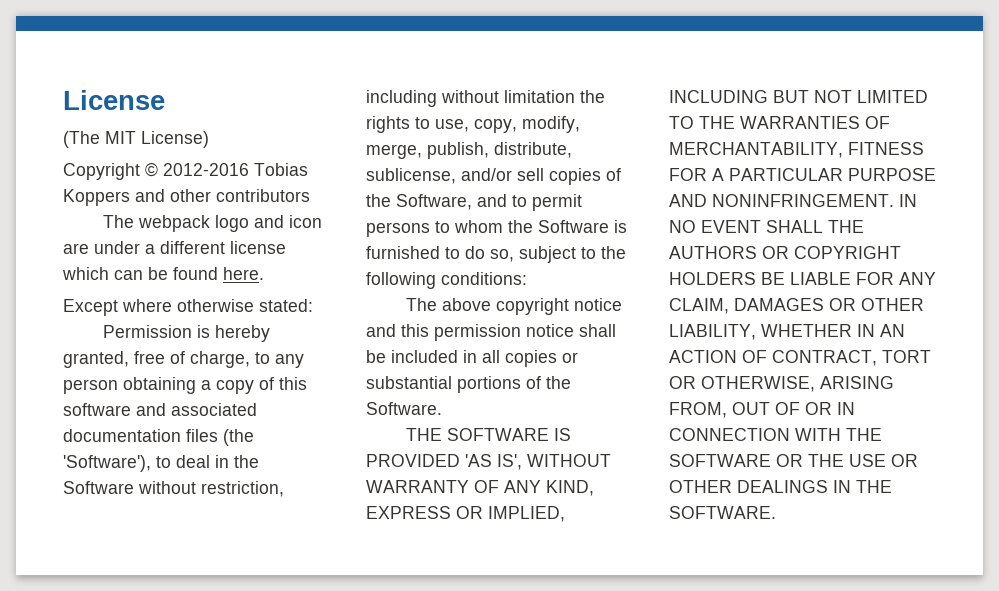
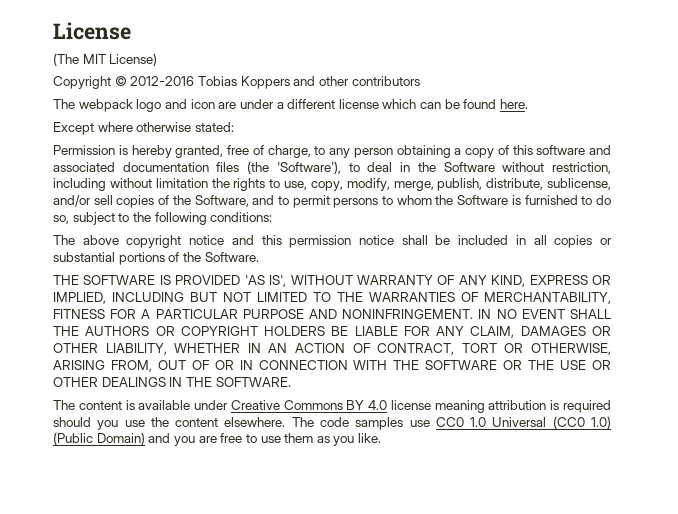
+ The content is available under Creative Commons BY 4.0 license meaning attribution is required should you use the content elsewhere. The code samples use CC0 1.0 Universal (CC0 1.0) (Public Domain) and you are free to use them as you like.

